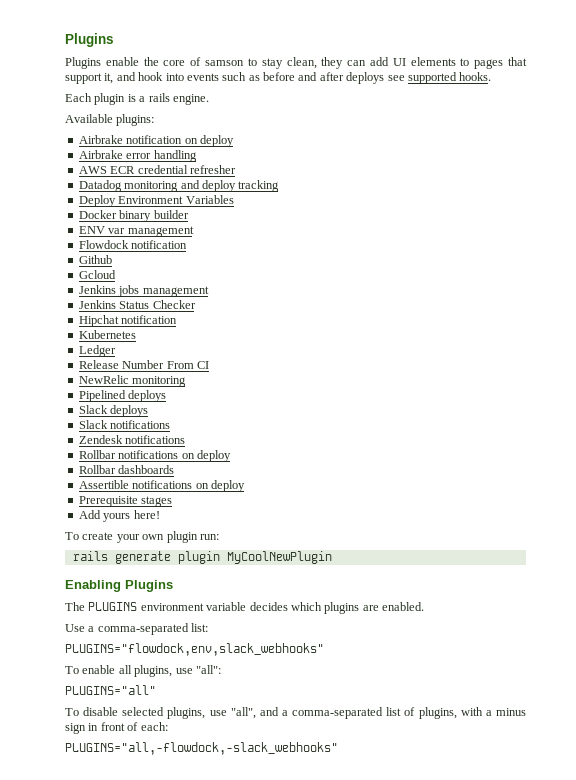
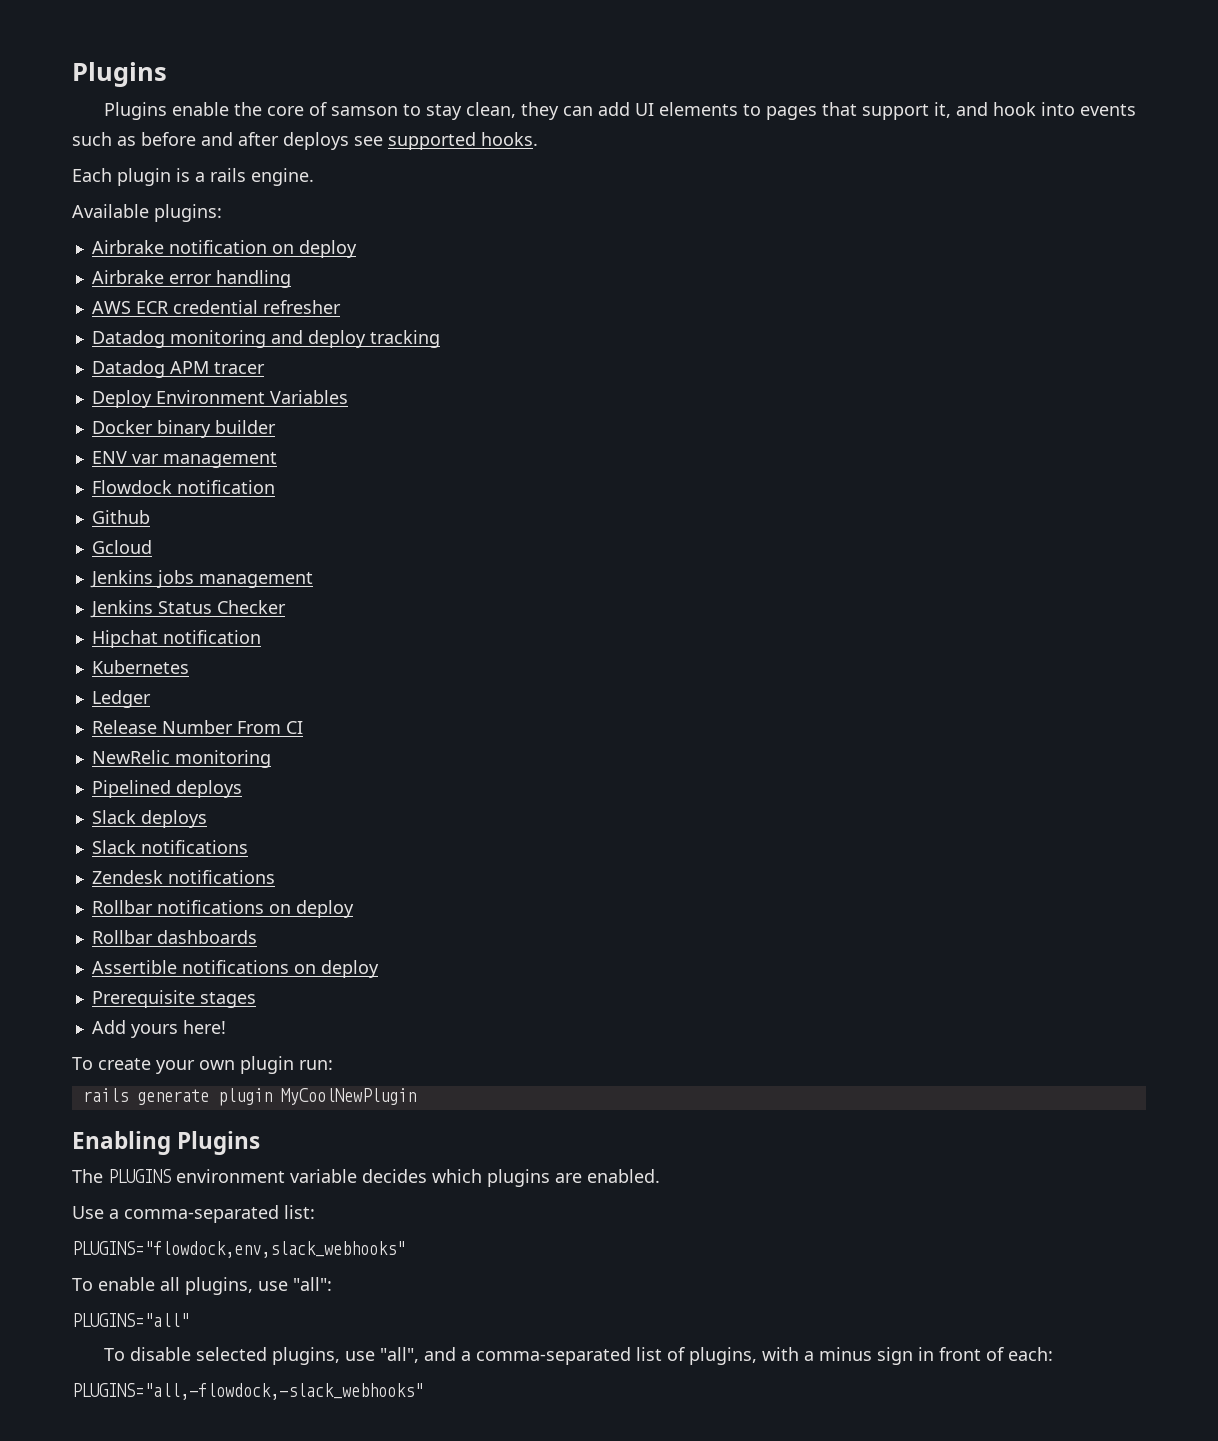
+ Datadog APM tracer

